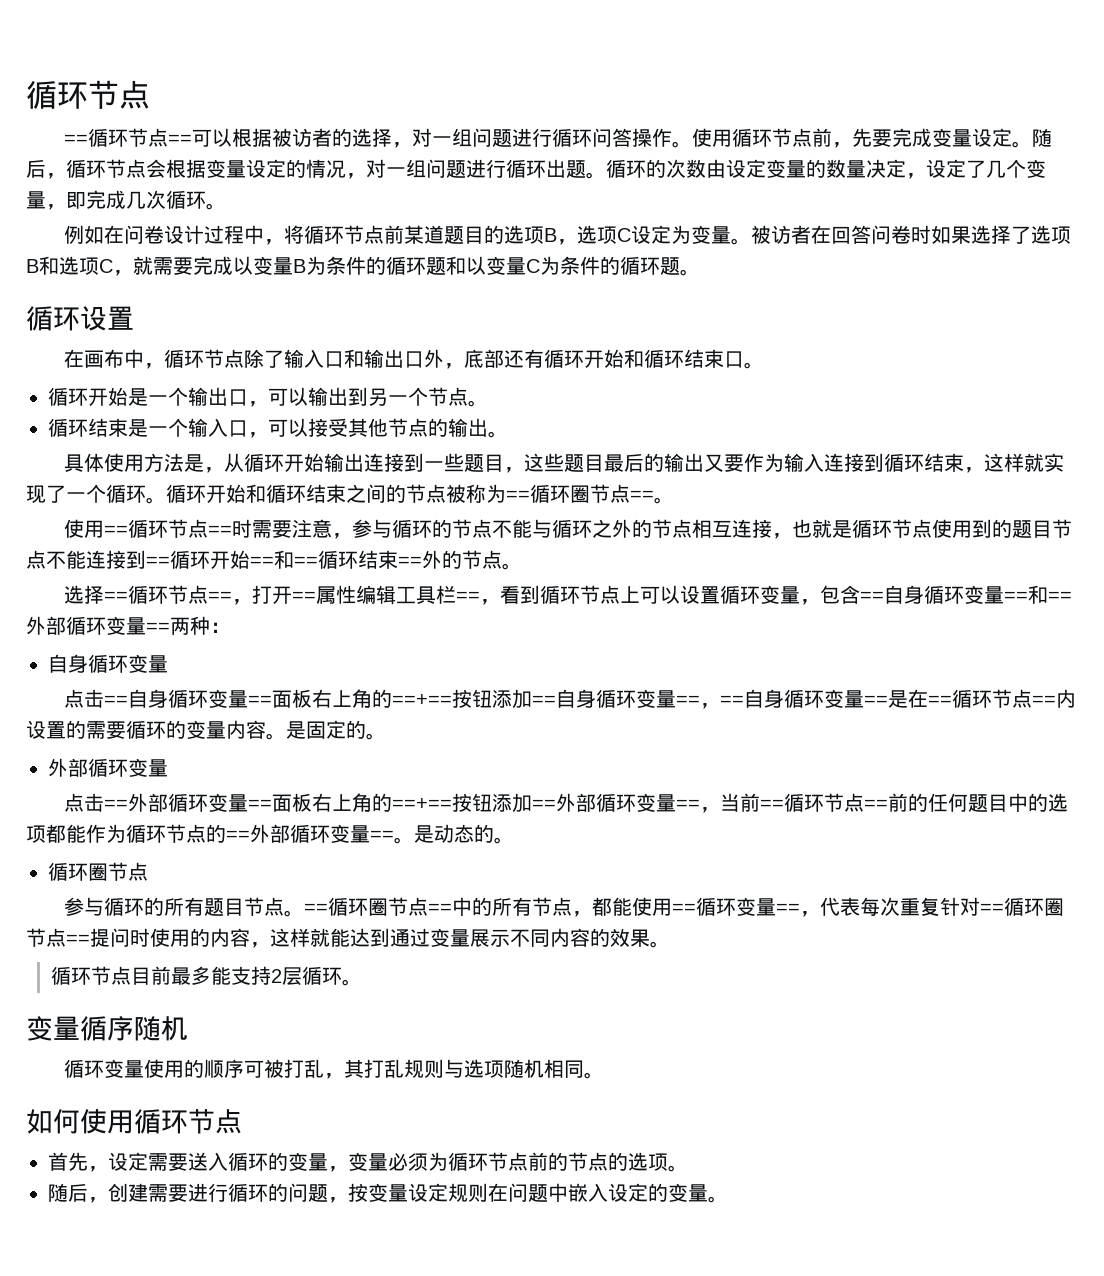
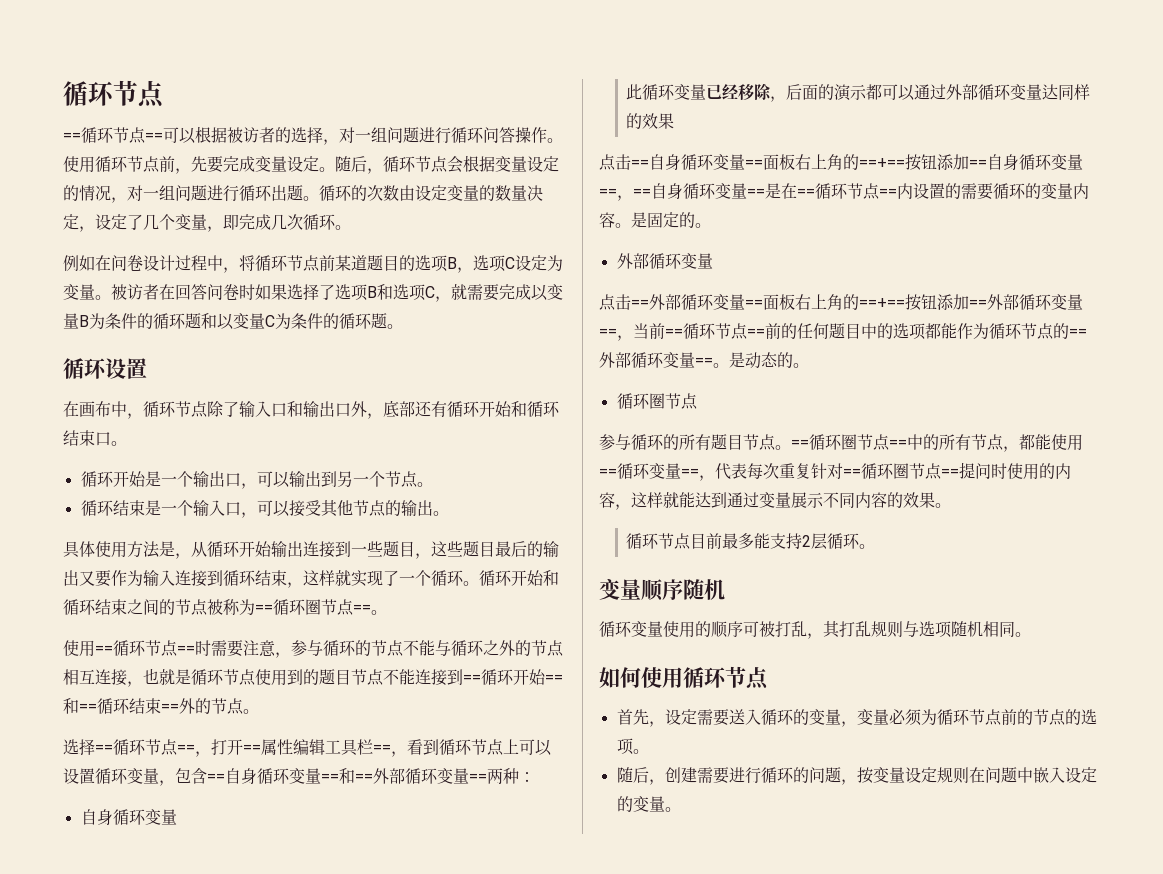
+ 此循环变量已经移除，后面的演示都可以通过外部循环变量达同样的效果
- 变量循序随机
+ 变量顺序随机

